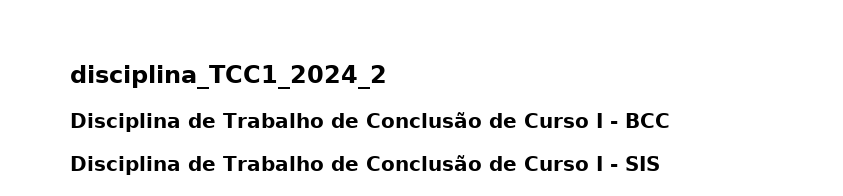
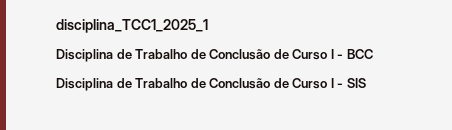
- disciplina_TCC1_2024_2
+ disciplina_TCC1_2025_1

